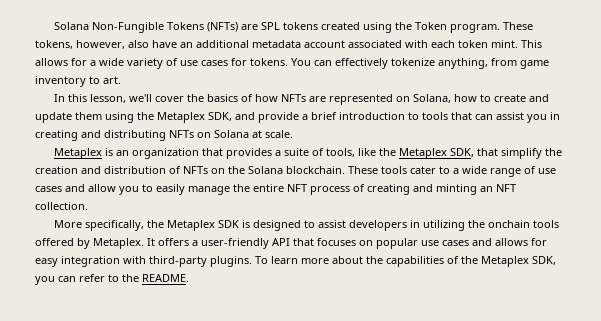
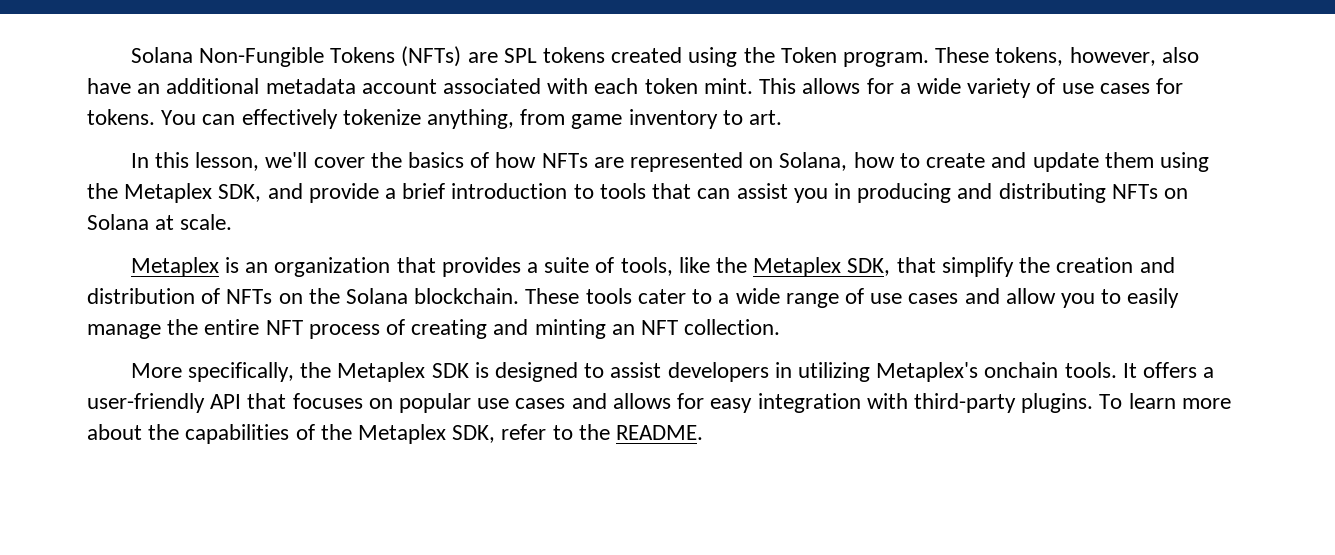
- In this lesson, we'll cover the basics of how NFTs are represented on Solana, how to create and update them using the Metaplex SDK, and provide a brief introduction to tools that can assist you in creating and distributing NFTs on Solana at scale.
+ In this lesson, we'll cover the basics of how NFTs are represented on Solana, how to create and update them using the Metaplex SDK, and provide a brief introduction to tools that can assist you in producing and distributing NFTs on Solana at scale.
- More specifically, the Metaplex SDK is designed to assist developers in utilizing the onchain tools offered by Metaplex.
+ More specifically, the Metaplex SDK is designed to assist developers in utilizing Metaplex's onchain tools.
- To learn more about the capabilities of the Metaplex SDK, you can refer to the README.
+ To learn more about the capabilities of the Metaplex SDK, refer to the README.

